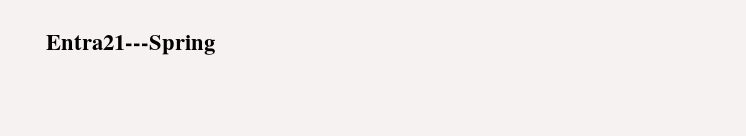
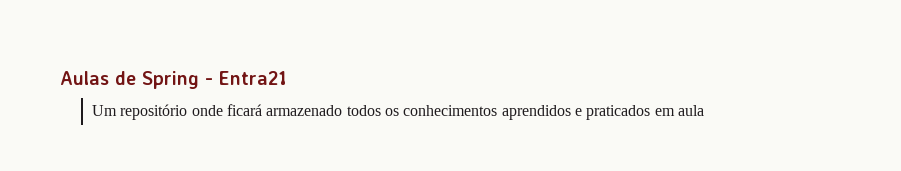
- Entra21---Spring
+ Aulas de Spring - Entra21
+ Um repositório onde ficará armazenado todos os conhecimentos aprendidos e praticados em aula

